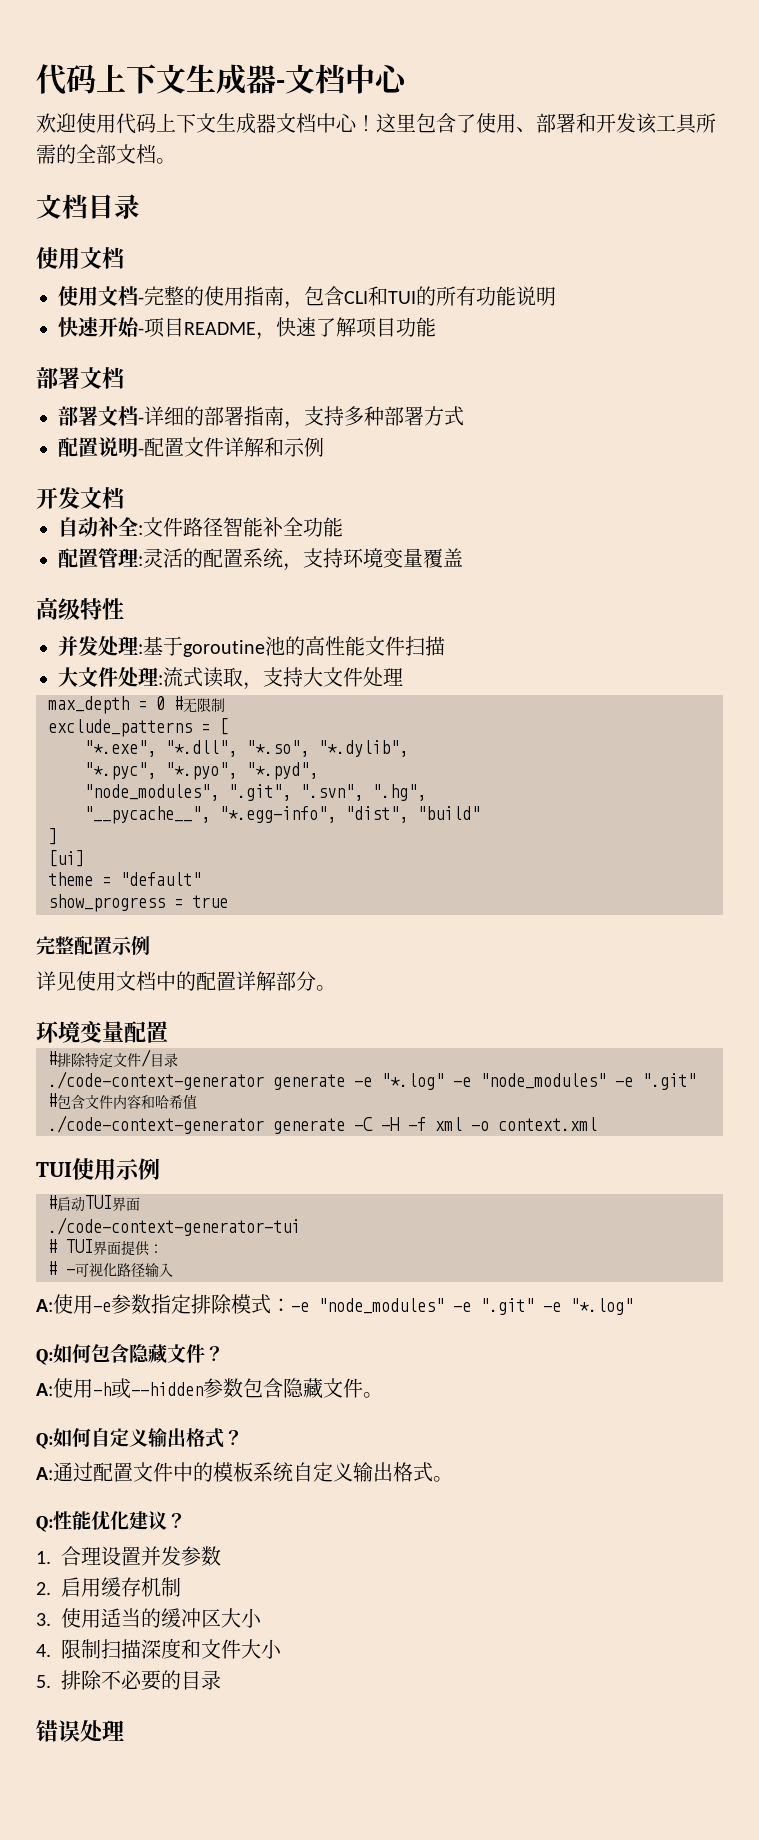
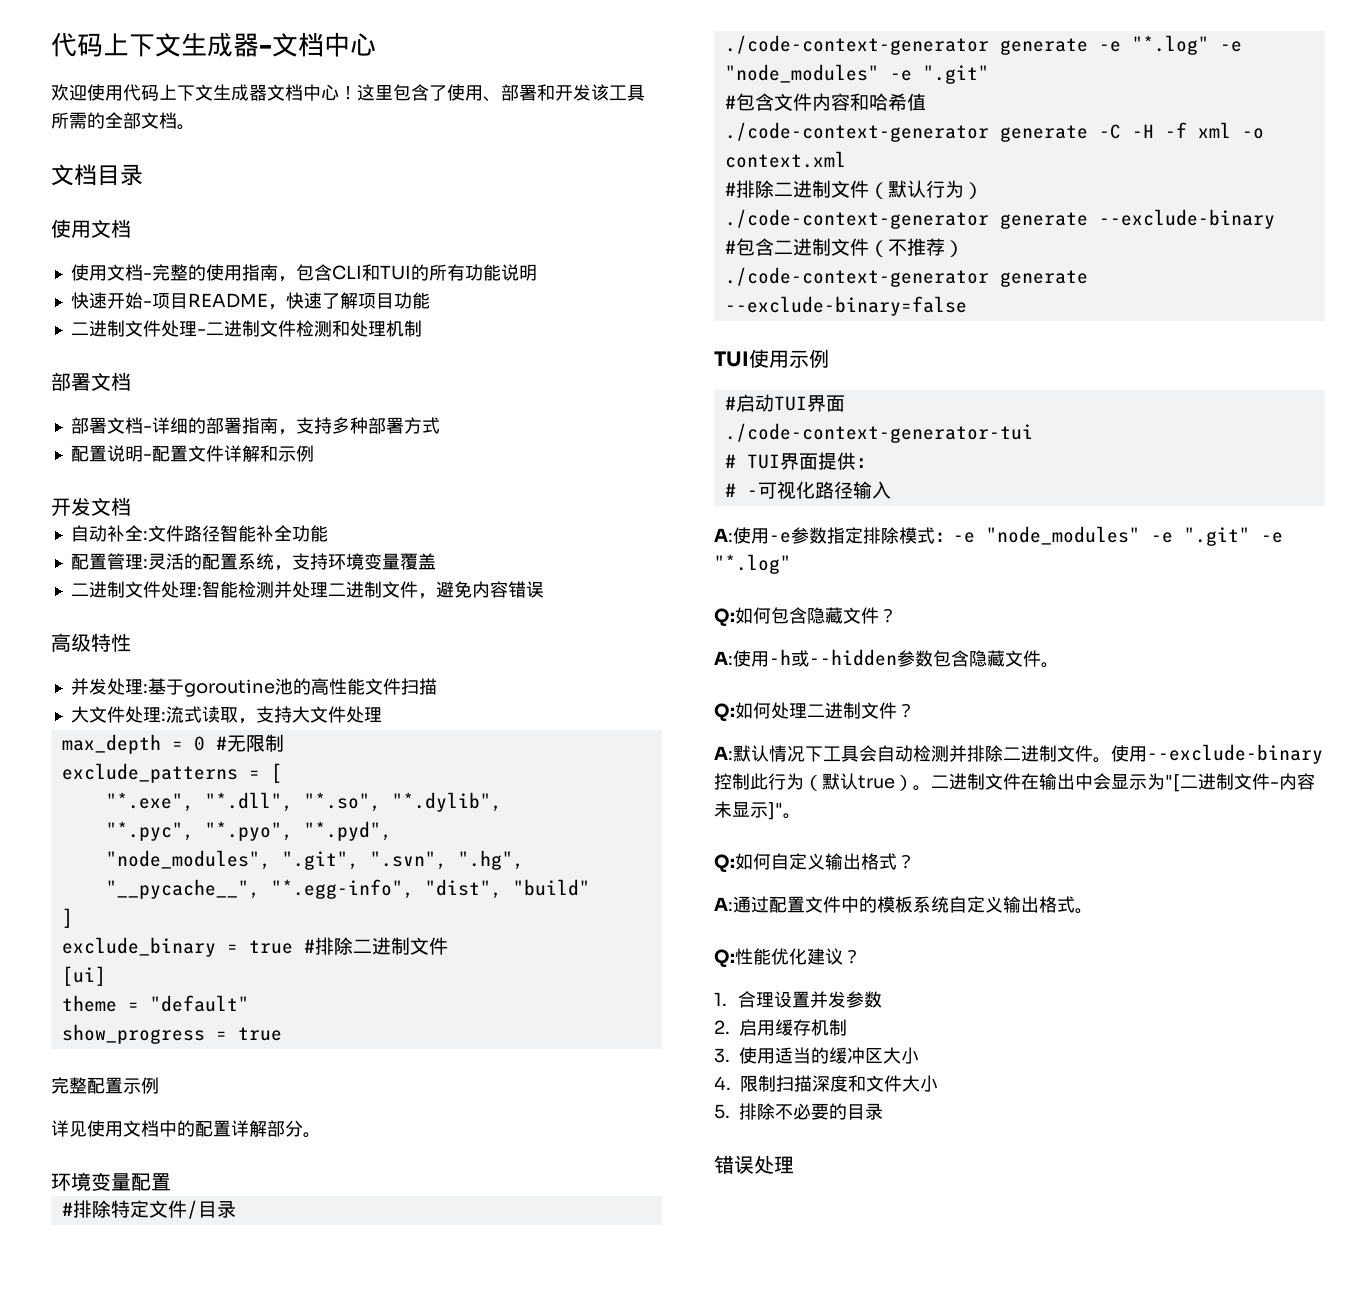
+ 二进制文件处理-二进制文件检测和处理机制
+ 二进制文件处理:智能检测并处理二进制文件，避免内容错误
+ exclude_binary = true #排除二进制文件
+ #排除二进制文件（默认行为）
+ ./code-context-generator generate --exclude-binary
+ #包含二进制文件（不推荐）
+ ./code-context-generator generate --exclude-binary=false
+ Q:如何处理二进制文件？
+ A:默认情况下工具会自动检测并排除二进制文件。使用--exclude-binary控制此行为（默认true）。二进制文件在输出中会显示为"[二进制文件-内容未显示]"。

